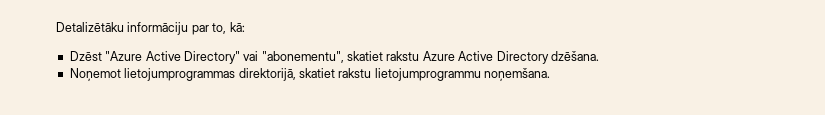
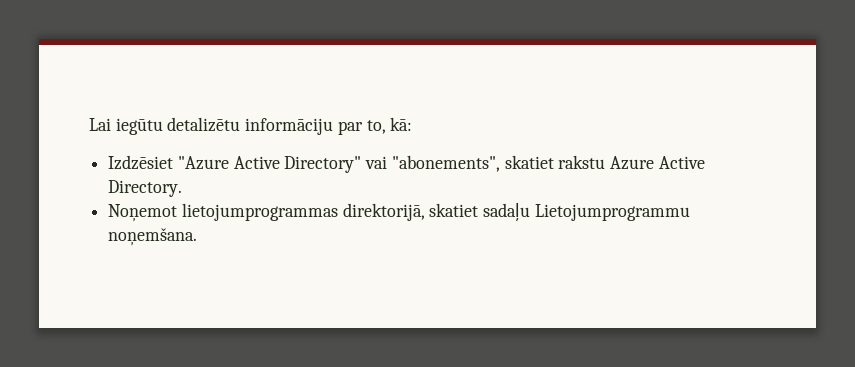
- Detalizētāku informāciju par to, kā:
+ Lai iegūtu detalizētu informāciju par to, kā:
- Dzēst "Azure Active Directory" vai "abonementu", skatiet rakstu Azure Active Directory dzēšana.
+ Izdzēsiet "Azure Active Directory" vai "abonements", skatiet rakstu Azure Active Directory.
- Noņemot lietojumprogrammas direktorijā, skatiet rakstu lietojumprogrammu noņemšana.
+ Noņemot lietojumprogrammas direktorijā, skatiet sadaļu Lietojumprogrammu noņemšana.

